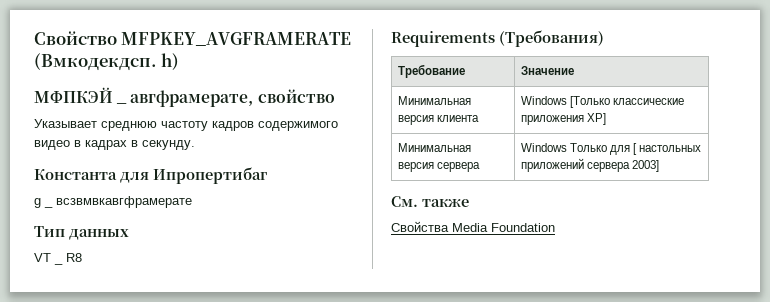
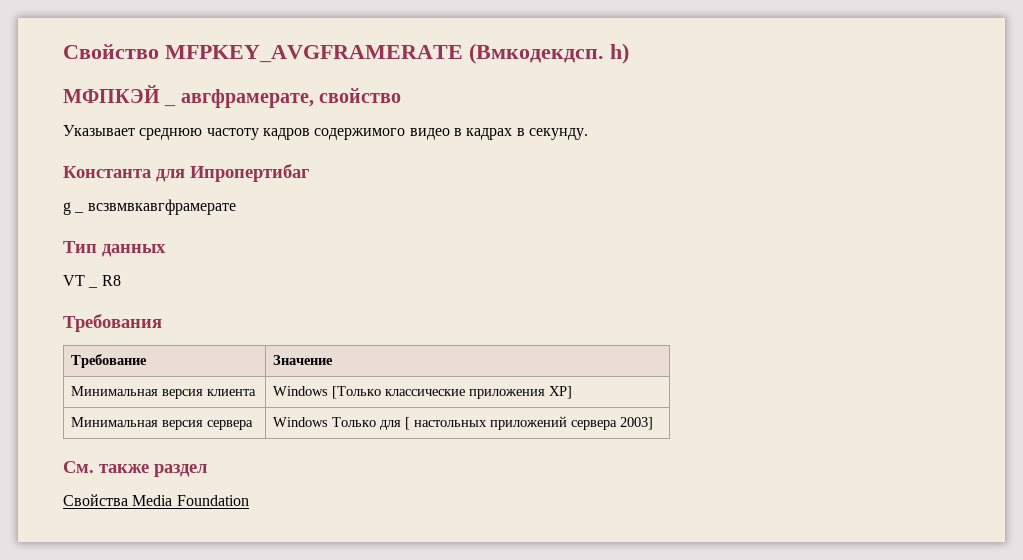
- Requirements (Требования)
+ Требования
- См. также
+ См. также раздел

